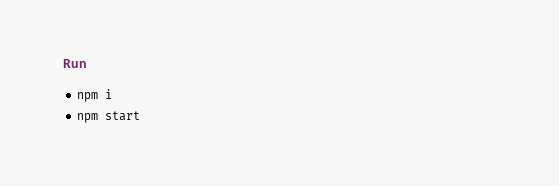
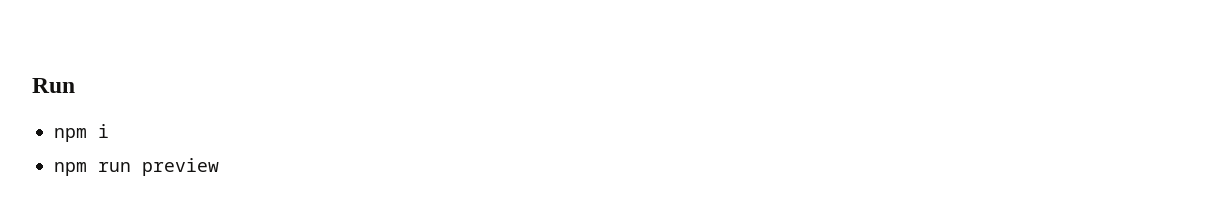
- npm start
+ npm run preview

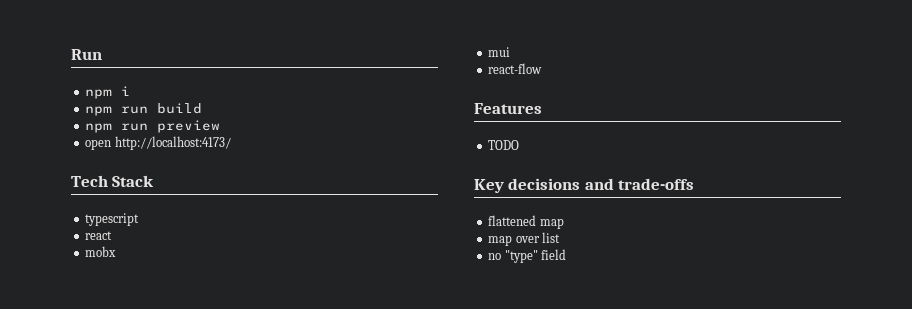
+ npm run build
+ open http://localhost:4173/
+ Tech Stack
+ typescript
+ react
+ mobx
+ mui
+ react-flow
+ Features
+ TODO
+ Key decisions and trade-offs
+ flattened map
+ map over list
+ no "type" field

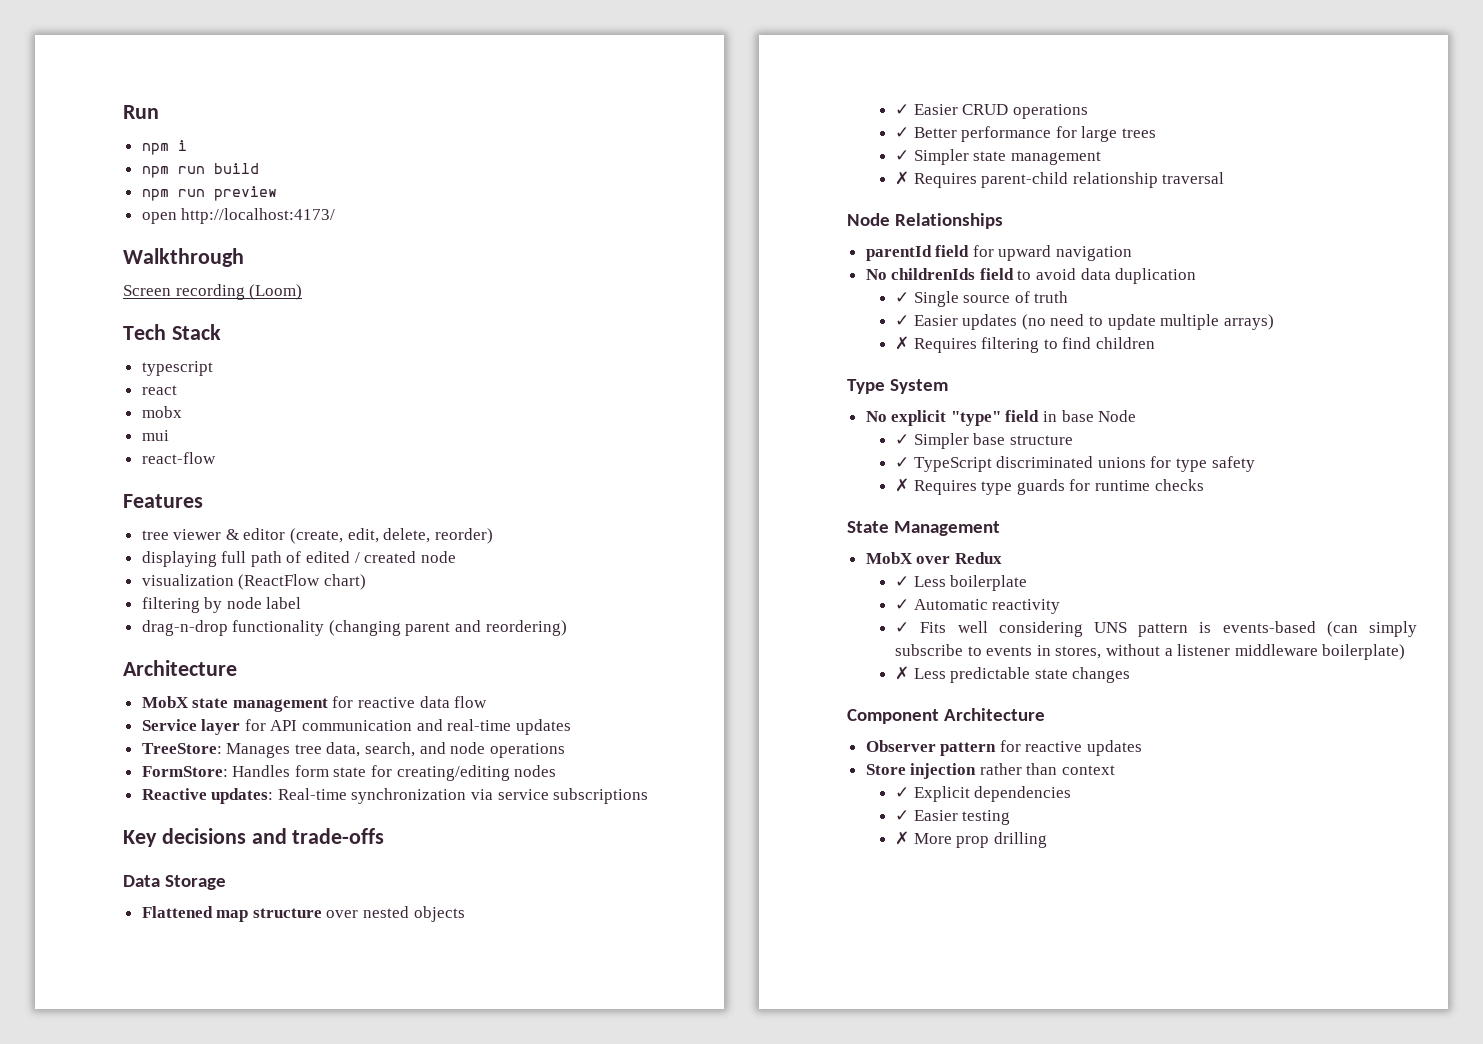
+ Walkthrough
+ Screen recording (Loom)
- TODO
+ tree viewer & editor (create, edit, delete, reorder)
+ displaying full path of edited / created node
+ visualization (ReactFlow chart)
+ filtering by node label
+ drag-n-drop functionality (changing parent and reordering)
+ Architecture
+ MobX state management for reactive data flow
+ Service layer for API communication and real-time updates
+ TreeStore: Manages tree data, search, and node operations
+ FormStore: Handles form state for creating/editing nodes
+ Reactive updates: Real-time synchronization via service subscriptions
  Key decisions and trade-offs
- flattened map
- map over list
- no "type" field
+ Data Storage
+ Flattened map structure over nested objects
+ ✓ Easier CRUD operations
+ ✓ Better performance for large trees
+ ✓ Simpler state management
+ ✗ Requires parent-child relationship traversal
+ Node Relationships
+ parentId field for upward navigation
+ No childrenIds field to avoid data duplication
+ ✓ Single source of truth
+ ✓ Easier updates (no need to update multiple arrays)
+ ✗ Requires filtering to find children
+ Type System
+ No explicit "type" field in base Node
+ ✓ Simpler base structure
+ ✓ TypeScript discriminated unions for type safety
+ ✗ Requires type guards for runtime checks
+ State Management
+ MobX over Redux
+ ✓ Less boilerplate
+ ✓ Automatic reactivity
+ ✓ Fits well considering UNS pattern is events-based (can simply subscribe to events in stores, without a listener middleware boilerplate)
+ ✗ Less predictable state changes
+ Component Architecture
+ Observer pattern for reactive updates
+ Store injection rather than context
+ ✓ Explicit dependencies
+ ✓ Easier testing
+ ✗ More prop drilling

